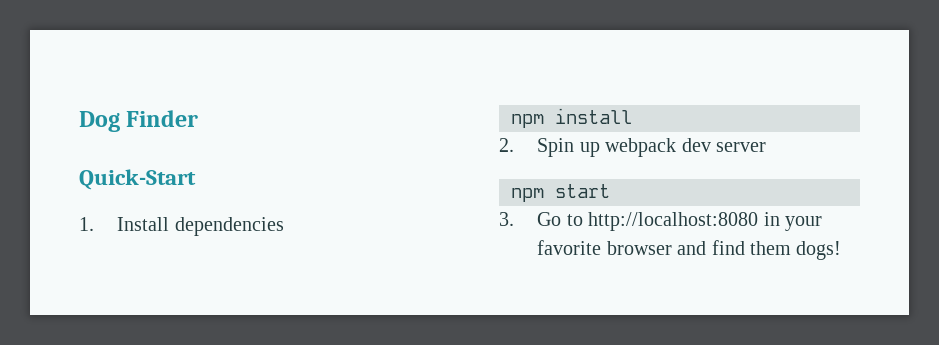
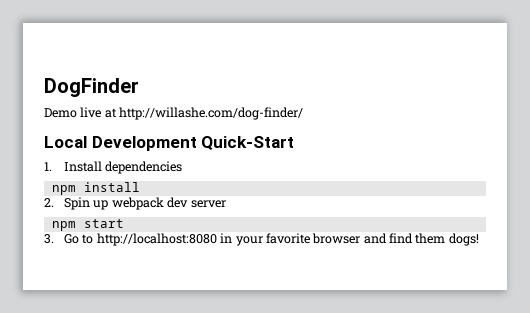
- Dog Finder
- Quick-Start
+ DogFinder
+ Demo live at http://willashe.com/dog-finder/
+ Local Development Quick-Start

